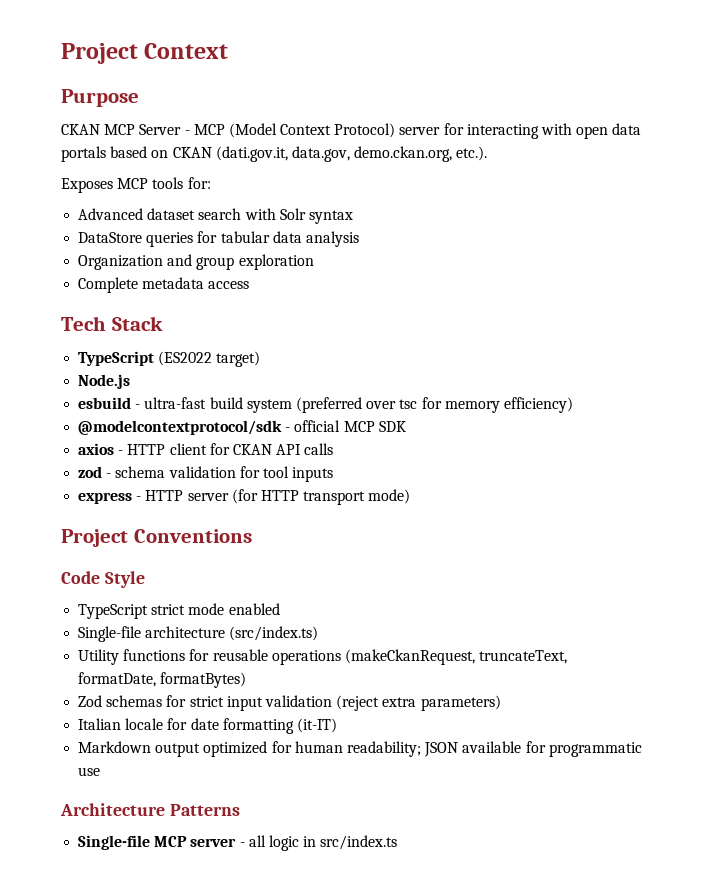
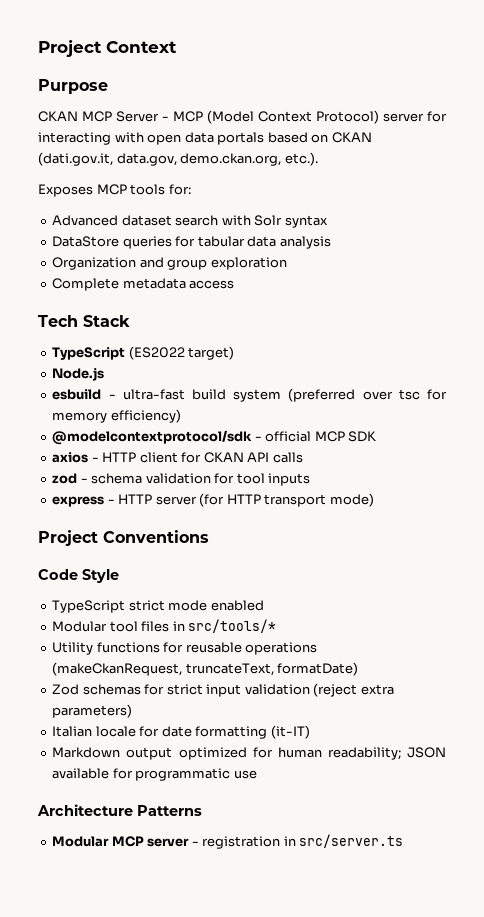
- Single-file architecture (src/index.ts)
+ Modular tool files in src/tools/*
- Utility functions for reusable operations (makeCkanRequest, truncateText, formatDate, formatBytes)
+ Utility functions for reusable operations (makeCkanRequest, truncateText, formatDate)
- Single-file MCP server - all logic in src/index.ts
+ Modular MCP server - registration in src/server.ts

